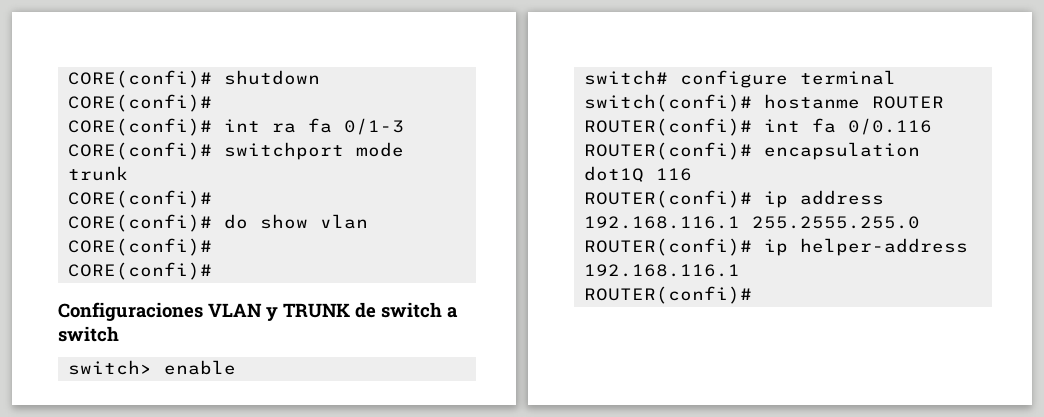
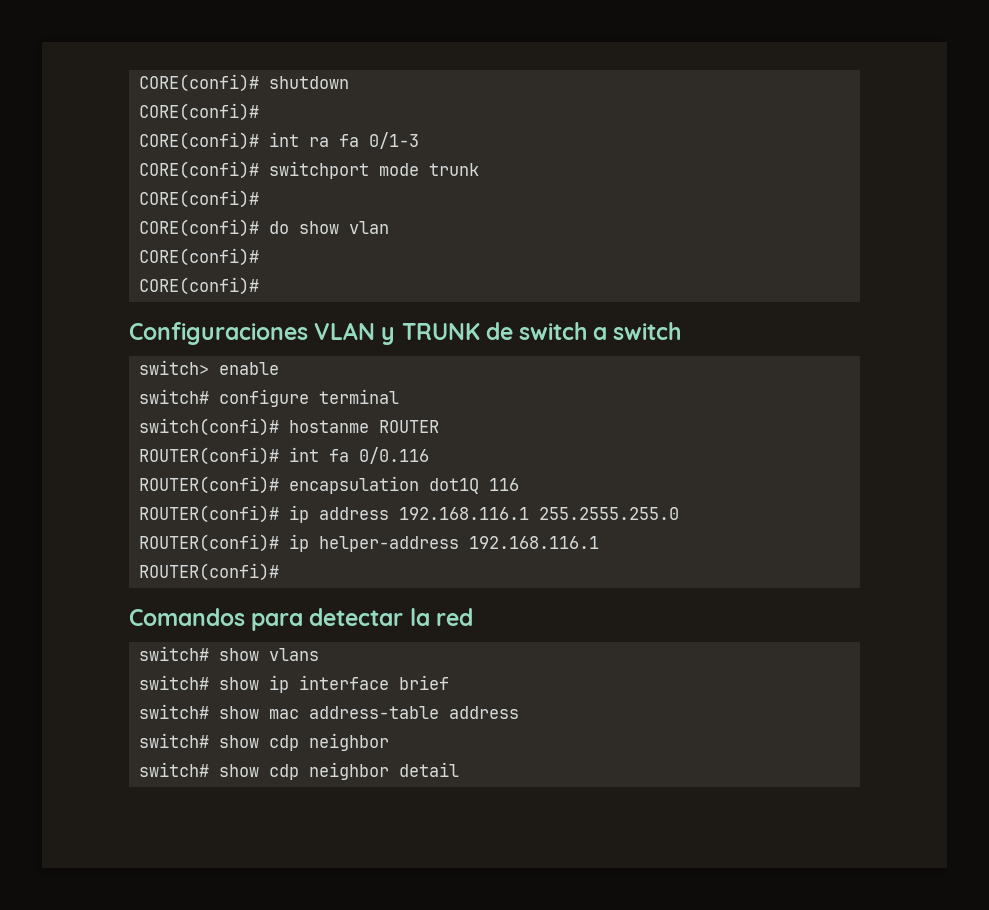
+ Comandos para detectar la red
+ switch# show vlans
+ switch# show ip interface brief
+ switch# show mac address-table address
+ switch# show cdp neighbor
+ switch# show cdp neighbor detail

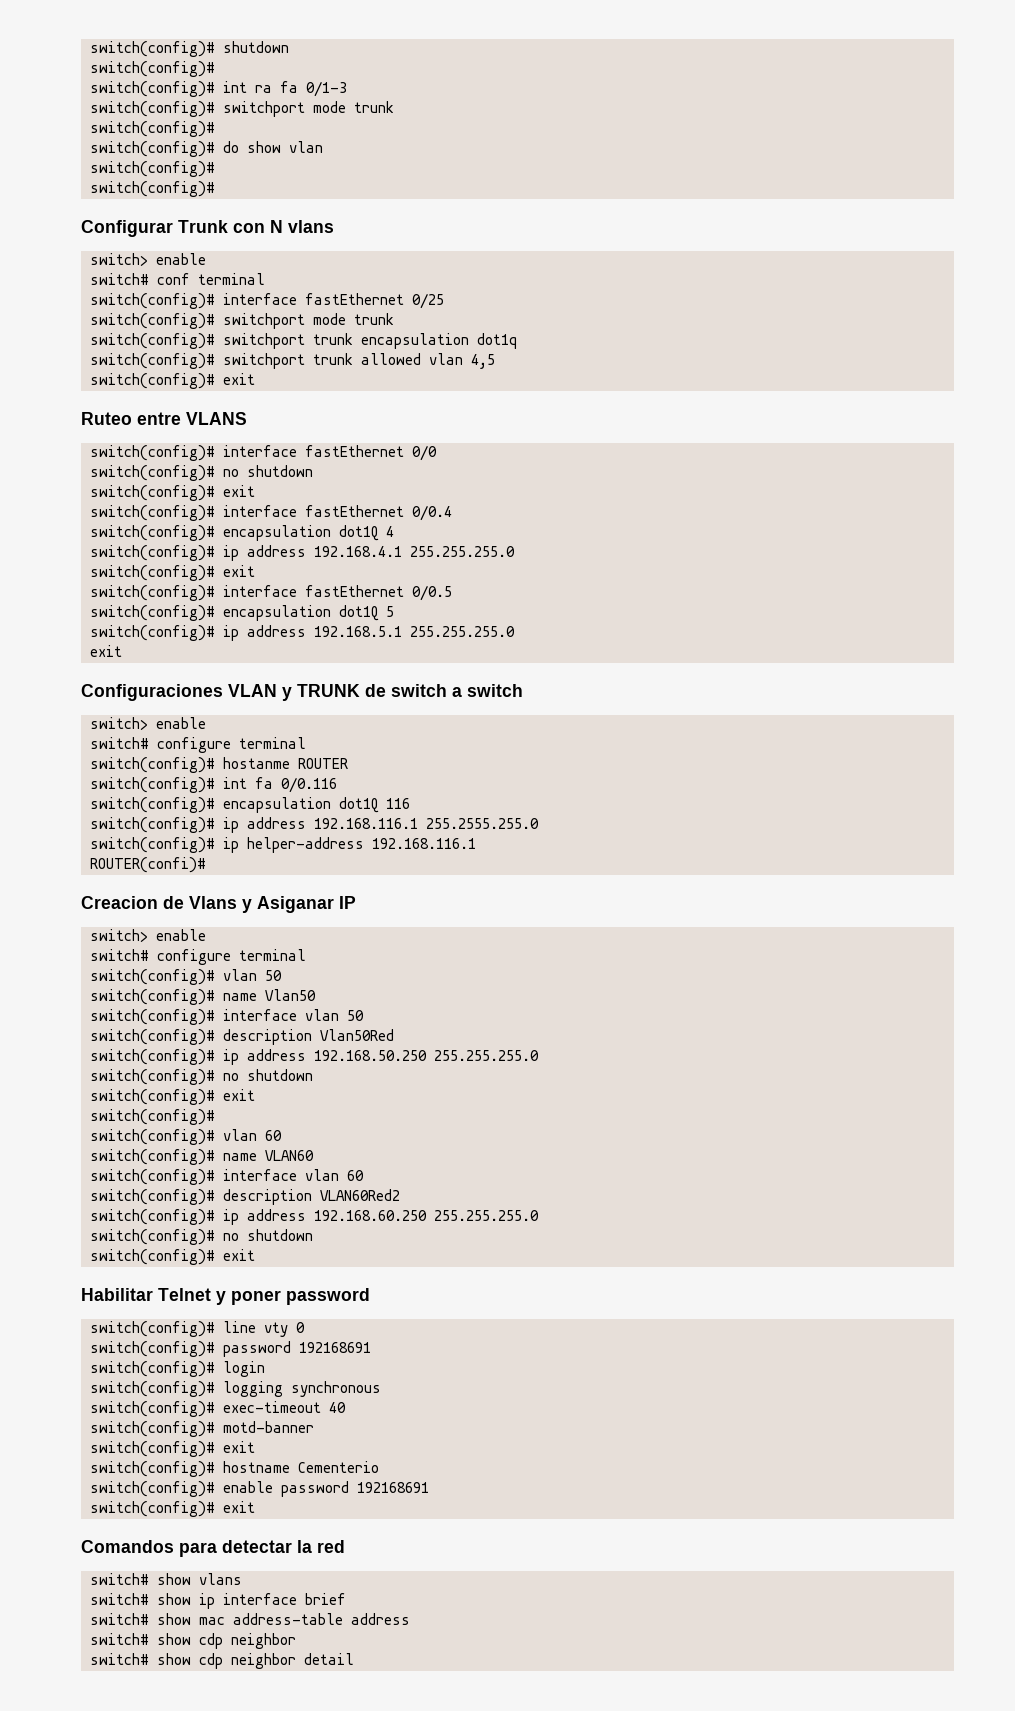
- CORE(confi)# shutdown
- CORE(confi)#
- CORE(confi)# int ra fa 0/1-3
- CORE(confi)# switchport mode trunk
- CORE(confi)#
- CORE(confi)# do show vlan
- CORE(confi)#
- CORE(confi)#
+ switch(config)# shutdown
+ switch(config)#
+ switch(config)# int ra fa 0/1-3
+ switch(config)# switchport mode trunk
+ switch(config)#
+ switch(config)# do show vlan
+ switch(config)#
+ switch(config)#
+ Configurar Trunk con N vlans
+ switch> enable
+ switch# conf terminal
+ switch(config)# interface fastEthernet 0/25
+ switch(config)# switchport mode trunk
+ switch(config)# switchport trunk encapsulation dot1q
+ switch(config)# switchport trunk allowed vlan 4,5
+ switch(config)# exit
+ Ruteo entre VLANS
+ switch(config)# interface fastEthernet 0/0
+ switch(config)# no shutdown
+ switch(config)# exit
+ switch(config)# interface fastEthernet 0/0.4
+ switch(config)# encapsulation dot1Q 4
+ switch(config)# ip address 192.168.4.1 255.255.255.0
+ switch(config)# exit
+ switch(config)# interface fastEthernet 0/0.5
+ switch(config)# encapsulation dot1Q 5
+ switch(config)# ip address 192.168.5.1 255.255.255.0
+ exit
- switch(confi)# hostanme ROUTER
+ switch(config)# hostanme ROUTER
- ROUTER(confi)# int fa 0/0.116
+ switch(config)# int fa 0/0.116
- ROUTER(confi)# encapsulation dot1Q 116
+ switch(config)# encapsulation dot1Q 116
- ROUTER(confi)# ip address 192.168.116.1 255.2555.255.0
+ switch(config)# ip address 192.168.116.1 255.2555.255.0
- ROUTER(confi)# ip helper-address 192.168.116.1
+ switch(config)# ip helper-address 192.168.116.1
+ Creacion de Vlans y Asiganar IP
+ switch> enable
+ switch# configure terminal
+ switch(config)# vlan 50
+ switch(config)# name Vlan50
+ switch(config)# interface vlan 50
+ switch(config)# description Vlan50Red
+ switch(config)# ip address 192.168.50.250 255.255.255.0
+ switch(config)# no shutdown
+ switch(config)# exit
+ switch(config)#
+ switch(config)# vlan 60
+ switch(config)# name VLAN60
+ switch(config)# interface vlan 60
+ switch(config)# description VLAN60Red2
+ switch(config)# ip address 192.168.60.250 255.255.255.0
+ switch(config)# no shutdown
+ switch(config)# exit
+ Habilitar Telnet y poner password
+ switch(config)# line vty 0
+ switch(config)# password 192168691
+ switch(config)# login
+ switch(config)# logging synchronous
+ switch(config)# exec-timeout 40
+ switch(config)# motd-banner
+ switch(config)# exit
+ switch(config)# hostname Cementerio
+ switch(config)# enable password 192168691
+ switch(config)# exit

